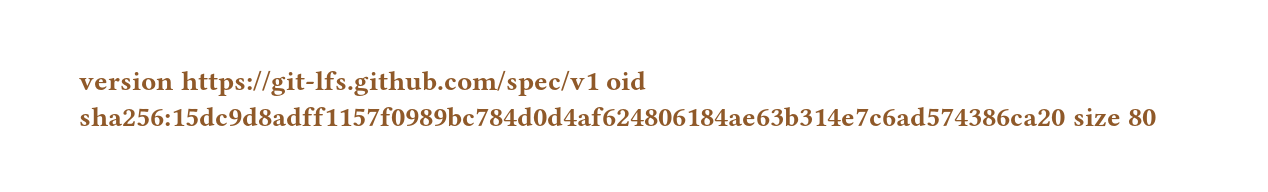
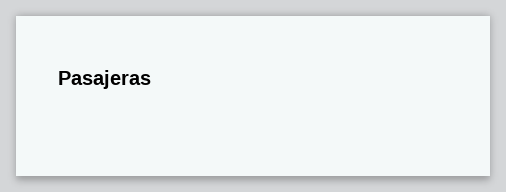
- version https://git-lfs.github.com/spec/v1 oid sha256:15dc9d8adff1157f0989bc784d0d4af624806184ae63b314e7c6ad574386ca20 size 80
+ Pasajeras

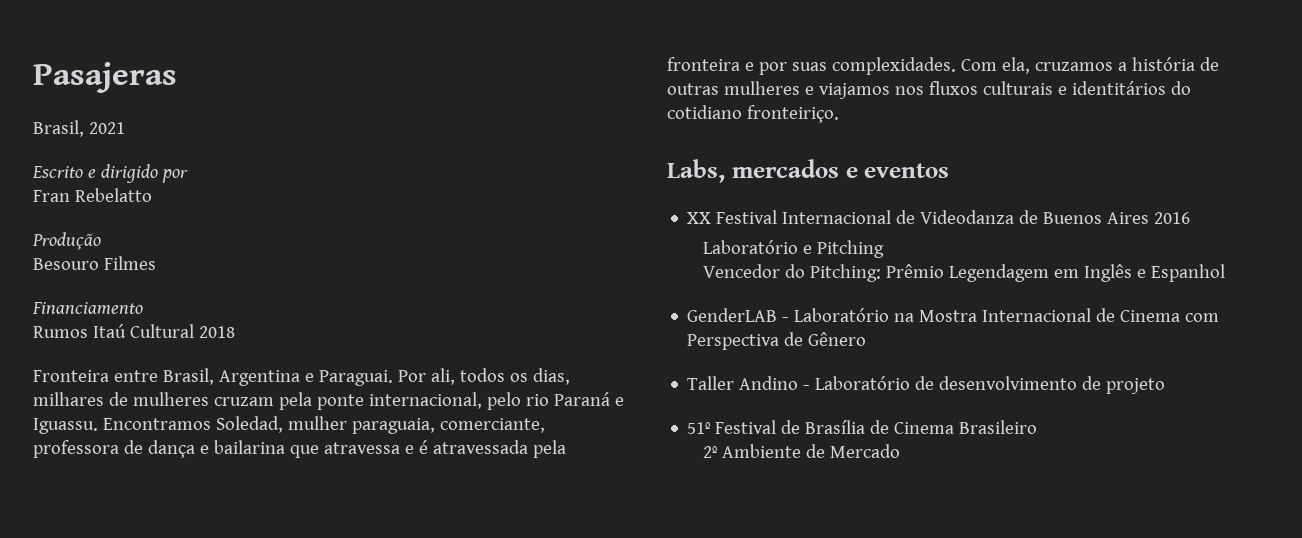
+ Brasil, 2021
+ Escrito e dirigido por
+ Fran Rebelatto
+ Produção
+ Besouro Filmes
+ Financiamento
+ Rumos Itaú Cultural 2018
+ Fronteira entre Brasil, Argentina e Paraguai. Por ali, todos os dias, milhares de mulheres cruzam pela ponte internacional, pelo rio Paraná e Iguassu. Encontramos Soledad, mulher paraguaia, comerciante, professora de dança e bailarina que atravessa e é atravessada pela fronteira e por suas complexidades. Com ela, cruzamos a história de outras mulheres e viajamos nos fluxos culturais e identitários do cotidiano fronteiriço.
+ Labs, mercados e eventos
+ XX Festival Internacional de Videodanza de Buenos Aires 2016
+ Laboratório e Pitching
+ Vencedor do Pitching: Prêmio Legendagem em Inglês e Espanhol
+ GenderLAB - Laboratório na Mostra Internacional de Cinema com Perspectiva de Gênero
+ Taller Andino - Laboratório de desenvolvimento de projeto
+ 51º Festival de Brasília de Cinema Brasileiro
+ 2º Ambiente de Mercado

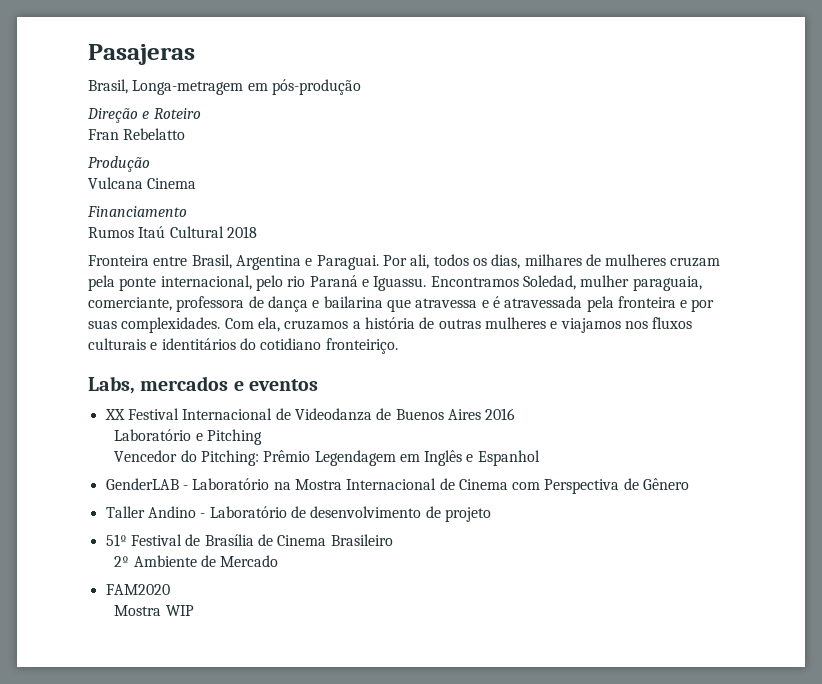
- Brasil, 2021
- Escrito e dirigido por
+ Brasil, Longa-metragem em pós-produção
+ Direção e Roteiro
- Besouro Filmes
+ Vulcana Cinema
+ FAM2020
+ Mostra WIP

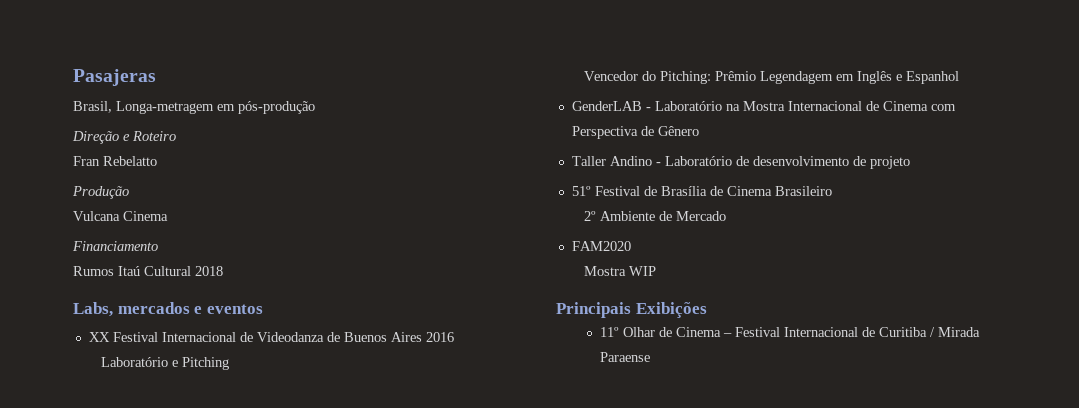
- Fronteira entre Brasil, Argentina e Paraguai. Por ali, todos os dias, milhares de mulheres cruzam pela ponte internacional, pelo rio Paraná e Iguassu. Encontramos Soledad, mulher paraguaia, comerciante, professora de dança e bailarina que atravessa e é atravessada pela fronteira e por suas complexidades. Com ela, cruzamos a história de outras mulheres e viajamos nos fluxos culturais e identitários do cotidiano fronteiriço.
+ Principais Exibições
+ 11º Olhar de Cinema – Festival Internacional de Curitiba / Mirada Paraense

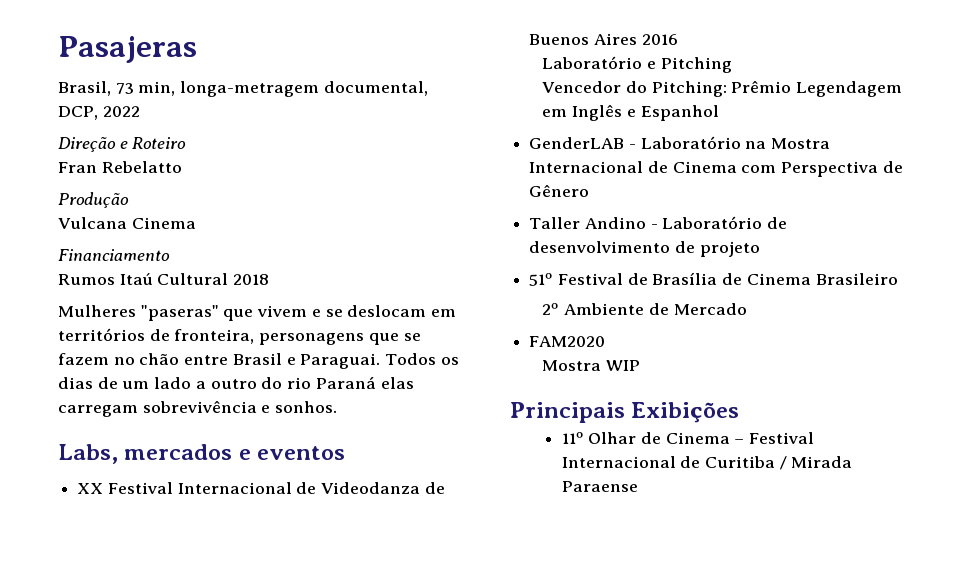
- Brasil, Longa-metragem em pós-produção
+ Brasil, 73 min, longa-metragem documental, DCP, 2022
+ Mulheres "paseras" que vivem e se deslocam em territórios de fronteira, personagens que se fazem no chão entre Brasil e Paraguai. Todos os dias de um lado a outro do rio Paraná elas carregam sobrevivência e sonhos.

